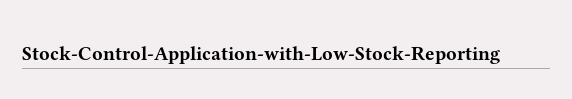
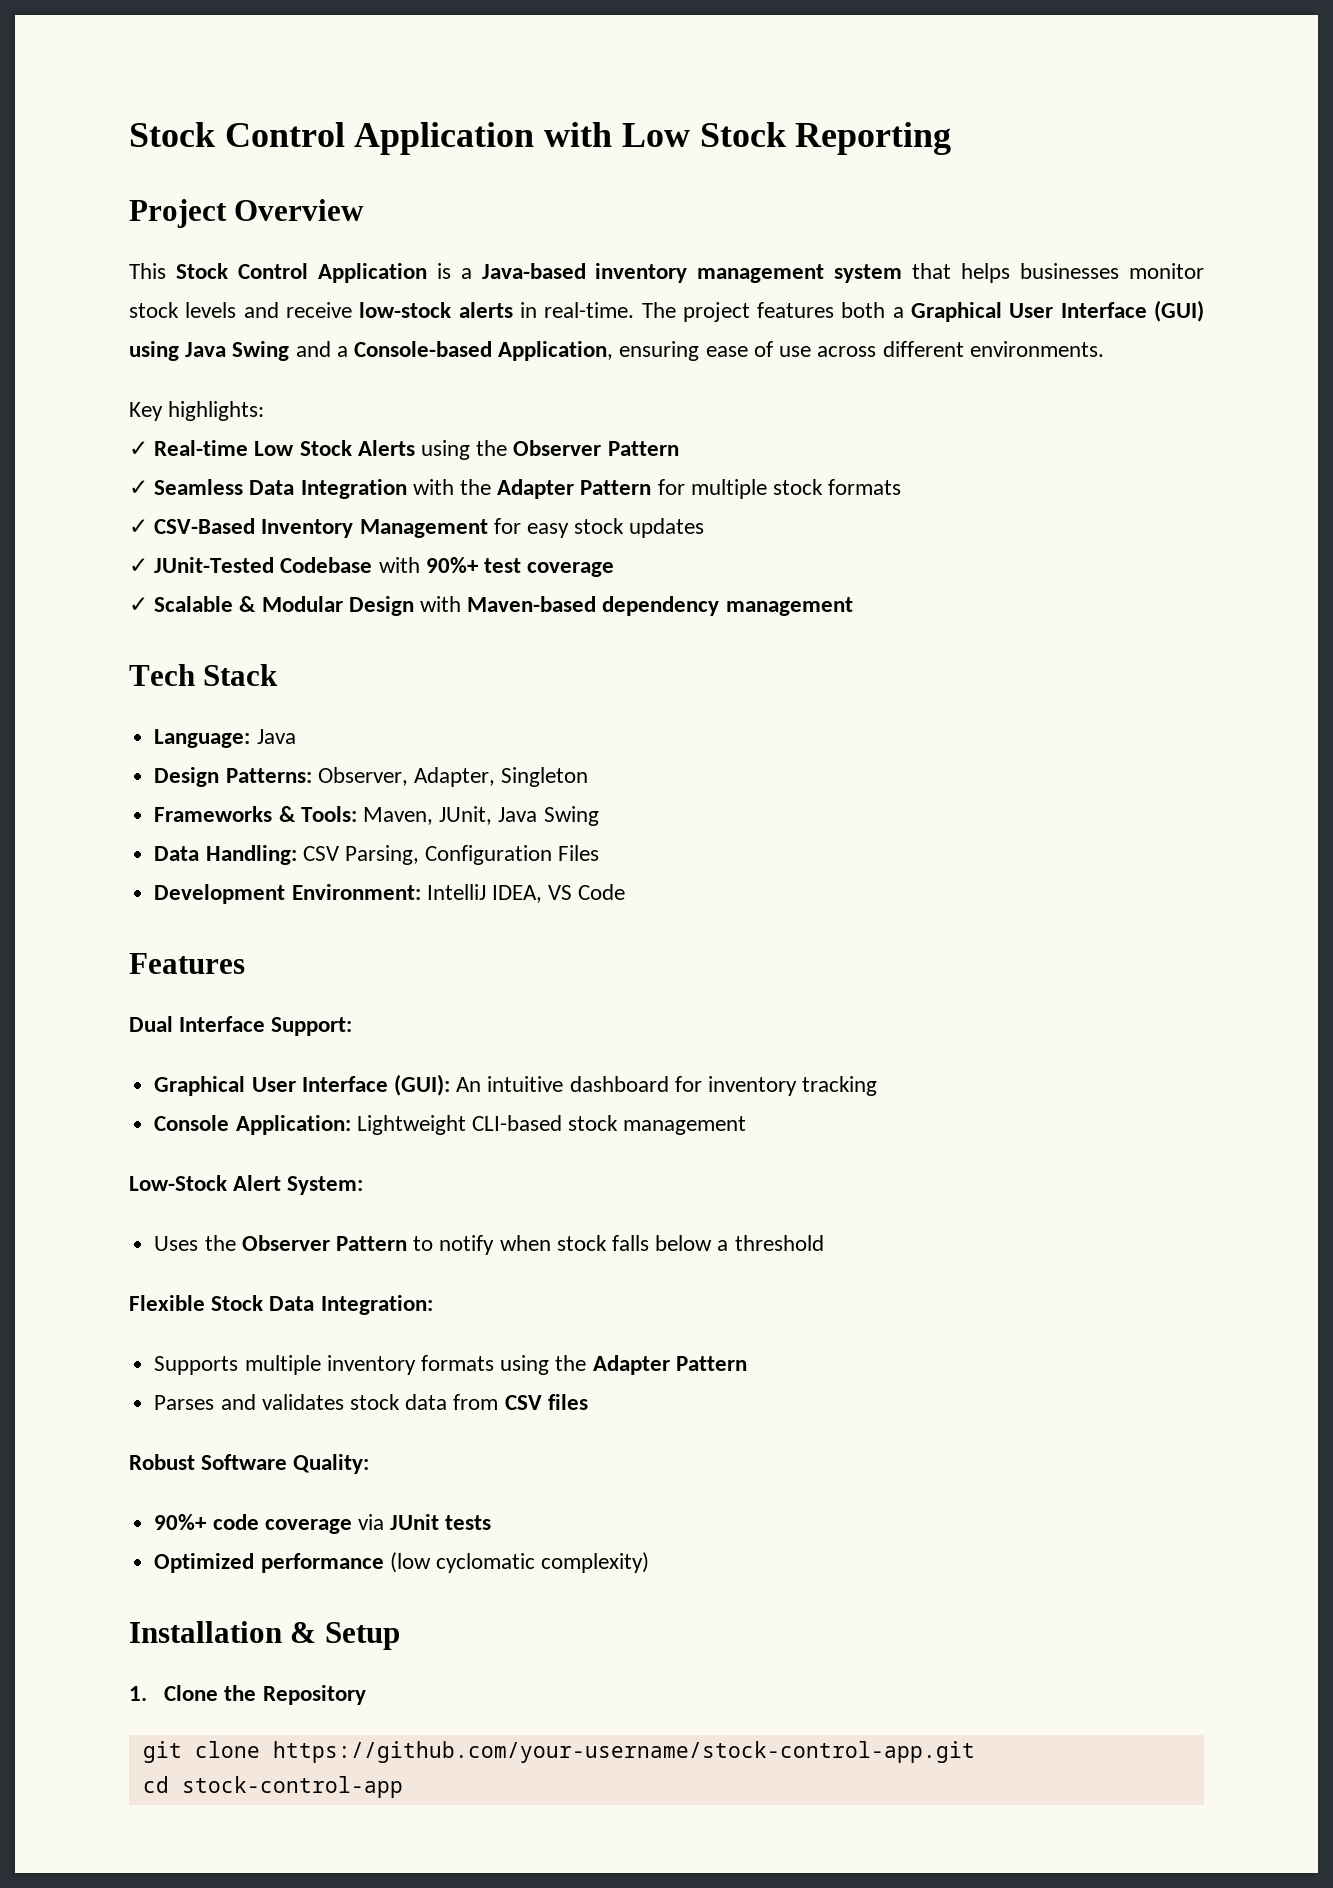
- Stock-Control-Application-with-Low-Stock-Reporting
+ Stock Control Application with Low Stock Reporting
+ Project Overview
+ This Stock Control Application is a Java-based inventory management system that helps businesses monitor stock levels and receive low-stock alerts in real-time. The project features both a Graphical User Interface (GUI) using Java Swing and a Console-based Application, ensuring ease of use across different environments.
+ Key highlights:
+ ✓ Real-time Low Stock Alerts using the Observer Pattern
+ ✓ Seamless Data Integration with the Adapter Pattern for multiple stock formats
+ ✓ CSV-Based Inventory Management for easy stock updates
+ ✓ JUnit-Tested Codebase with 90%+ test coverage
+ ✓ Scalable & Modular Design with Maven-based dependency management
+ Tech Stack
+ Language: Java
+ Design Patterns: Observer, Adapter, Singleton
+ Frameworks & Tools: Maven, JUnit, Java Swing
+ Data Handling: CSV Parsing, Configuration Files
+ Development Environment: IntelliJ IDEA, VS Code
+ Features
+ Dual Interface Support:
+ Graphical User Interface (GUI): An intuitive dashboard for inventory tracking
+ Console Application: Lightweight CLI-based stock management
+ Low-Stock Alert System:
+ Uses the Observer Pattern to notify when stock falls below a threshold
+ Flexible Stock Data Integration:
+ Supports multiple inventory formats using the Adapter Pattern
+ Parses and validates stock data from CSV files
+ Robust Software Quality:
+ 90%+ code coverage via JUnit tests
+ Optimized performance (low cyclomatic complexity)
+ Installation & Setup
+ 1. Clone the Repository
+ git clone https://github.com/your-username/stock-control-app.git
+ cd stock-control-app

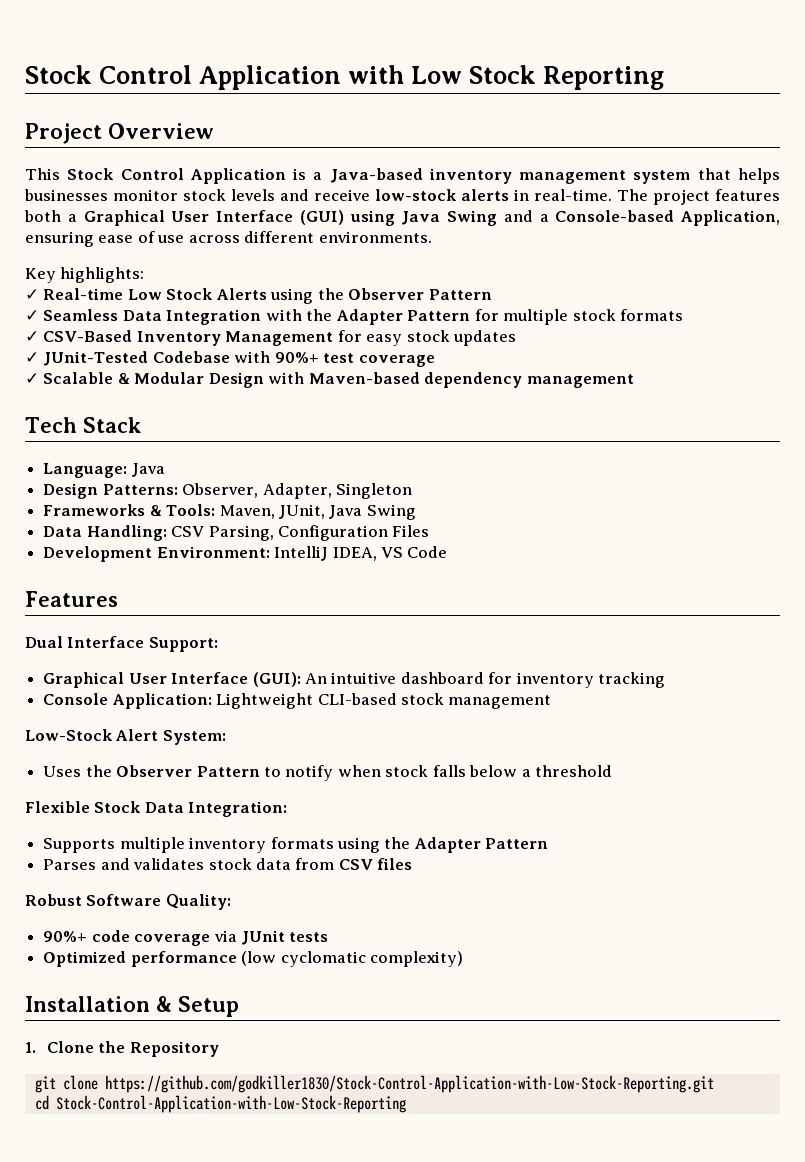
- git clone https://github.com/your-username/stock-control-app.git
+ git clone https://github.com/godkiller1830/Stock-Control-Application-with-Low-Stock-Reporting.git
- cd stock-control-app
+ cd Stock-Control-Application-with-Low-Stock-Reporting

